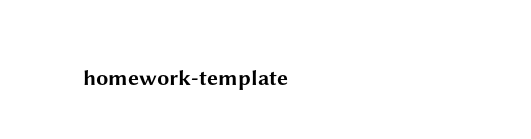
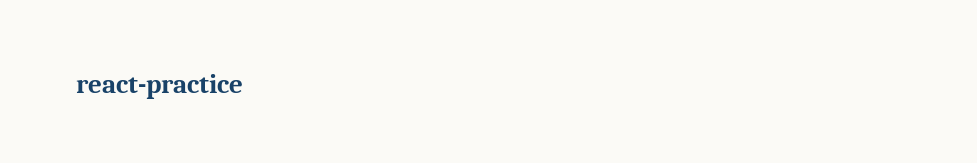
- homework-template
+ react-practice

